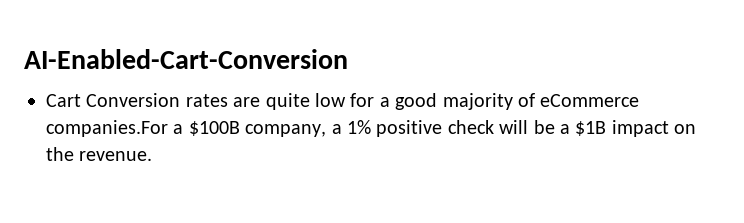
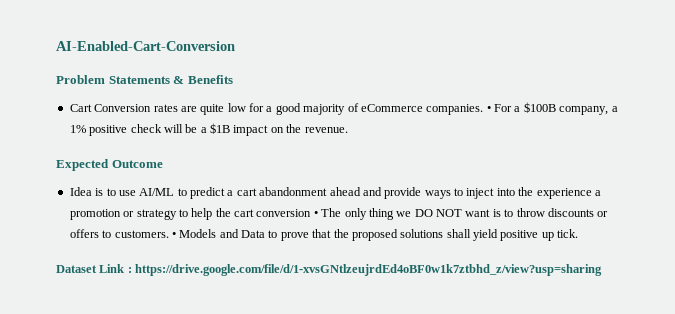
+ Problem Statements & Benefits
- Cart Conversion rates are quite low for a good majority of eCommerce companies.For a $100B company, a 1% positive check will be a $1B impact on the revenue.
+ Cart Conversion rates are quite low for a good majority of eCommerce companies. • For a $100B company, a 1% positive check will be a $1B impact on the revenue.
+ Expected Outcome
+ Idea is to use AI/ML to predict a cart abandonment ahead and provide ways to inject into the experience a promotion or strategy to help the cart conversion • The only thing we DO NOT want is to throw discounts or offers to customers. • Models and Data to prove that the proposed solutions shall yield positive up tick.
+ Dataset Link : https://drive.google.com/file/d/1-xvsGNtlzeujrdEd4oBF0w1k7ztbhd_z/view?usp=sharing

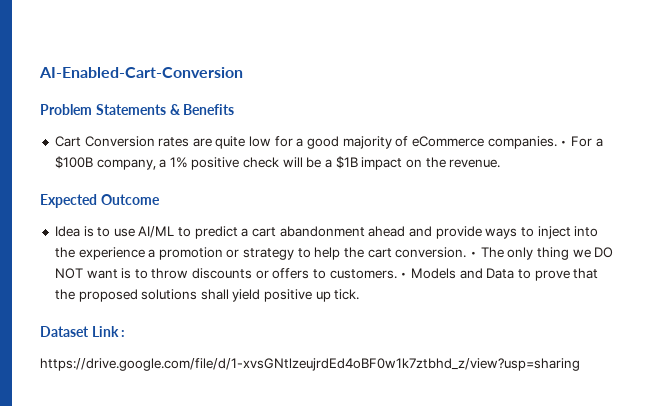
- Idea is to use AI/ML to predict a cart abandonment ahead and provide ways to inject into the experience a promotion or strategy to help the cart conversion • The only thing we DO NOT want is to throw discounts or offers to customers.
+ Idea is to use AI/ML to predict a cart abandonment ahead and provide ways to inject into the experience a promotion or strategy to help the cart conversion. • The only thing we DO NOT want is to throw discounts or offers to customers.
- Dataset Link : https://drive.google.com/file/d/1-xvsGNtlzeujrdEd4oBF0w1k7ztbhd_z/view?usp=sharing
+ Dataset Link :
+ https://drive.google.com/file/d/1-xvsGNtlzeujrdEd4oBF0w1k7ztbhd_z/view?usp=sharing

